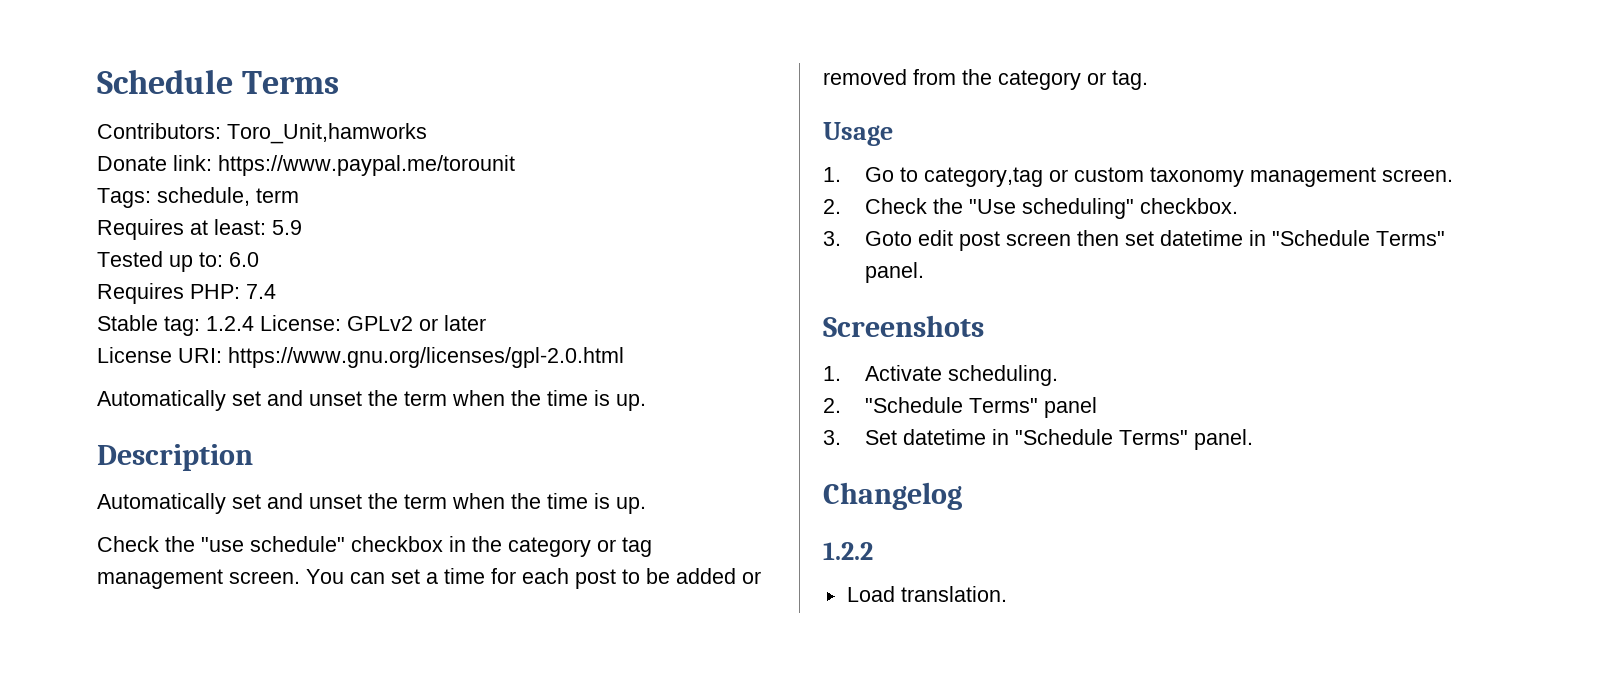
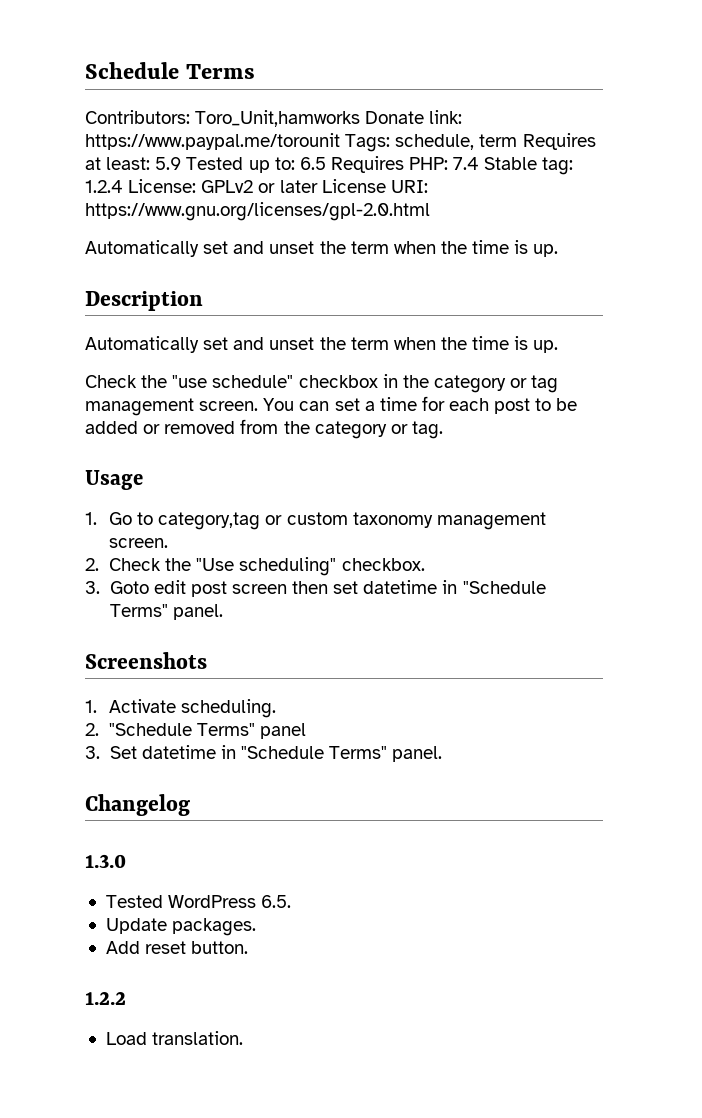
- Contributors: Toro_Unit,hamworks
- Donate link: https://www.paypal.me/torounit
- Tags: schedule, term
- Requires at least: 5.9
- Tested up to: 6.0
- Requires PHP: 7.4
- Stable tag: 1.2.4 License: GPLv2 or later
- License URI: https://www.gnu.org/licenses/gpl-2.0.html
+ Contributors: Toro_Unit,hamworks Donate link: https://www.paypal.me/torounit Tags: schedule, term Requires at least: 5.9 Tested up to: 6.5 Requires PHP: 7.4 Stable tag: 1.2.4 License: GPLv2 or later License URI: https://www.gnu.org/licenses/gpl-2.0.html
+ 1.3.0
+ Tested WordPress 6.5.
+ Update packages.
+ Add reset button.

